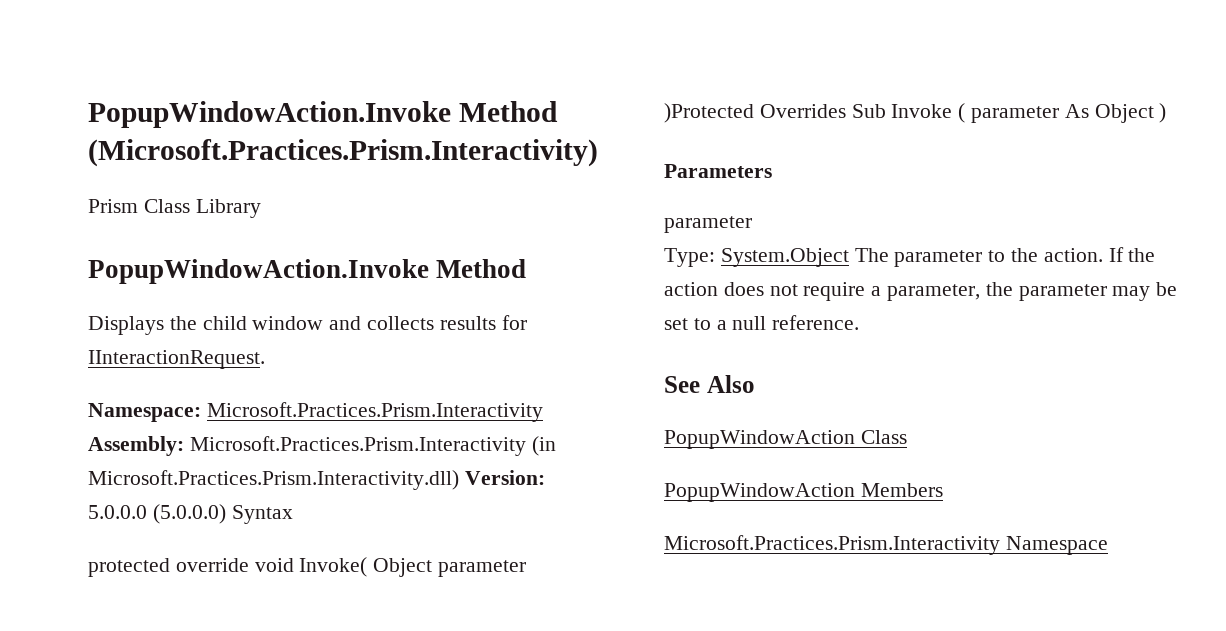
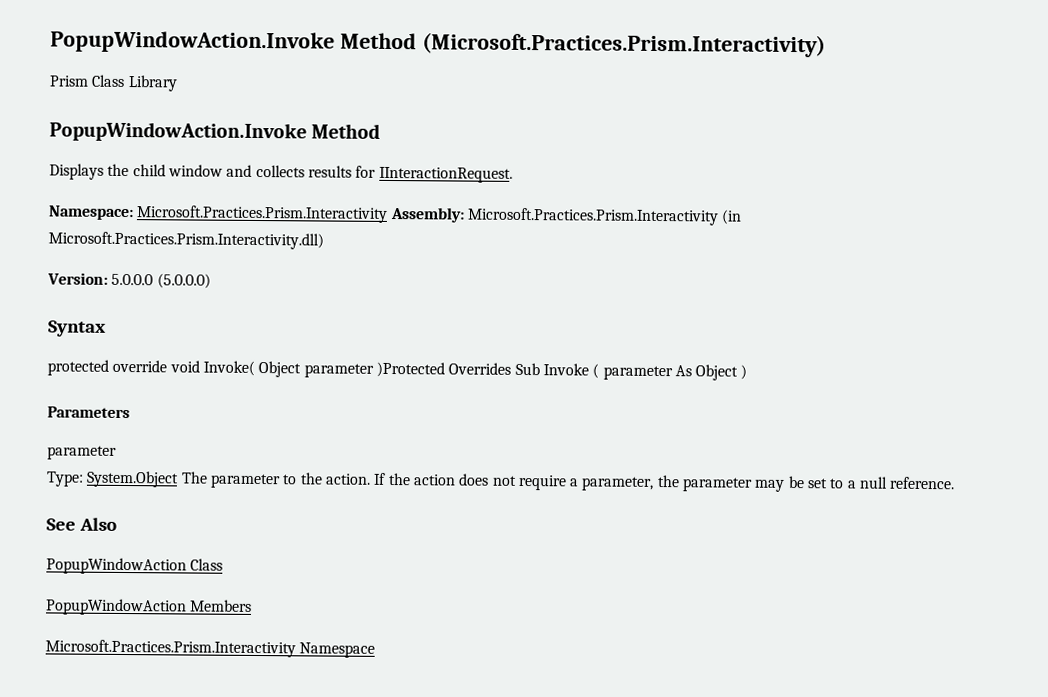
- Namespace: Microsoft.Practices.Prism.Interactivity Assembly: Microsoft.Practices.Prism.Interactivity (in Microsoft.Practices.Prism.Interactivity.dll) Version: 5.0.0.0 (5.0.0.0) Syntax
+ Namespace: Microsoft.Practices.Prism.Interactivity Assembly: Microsoft.Practices.Prism.Interactivity (in Microsoft.Practices.Prism.Interactivity.dll)
+ Version: 5.0.0.0 (5.0.0.0)
+ Syntax

